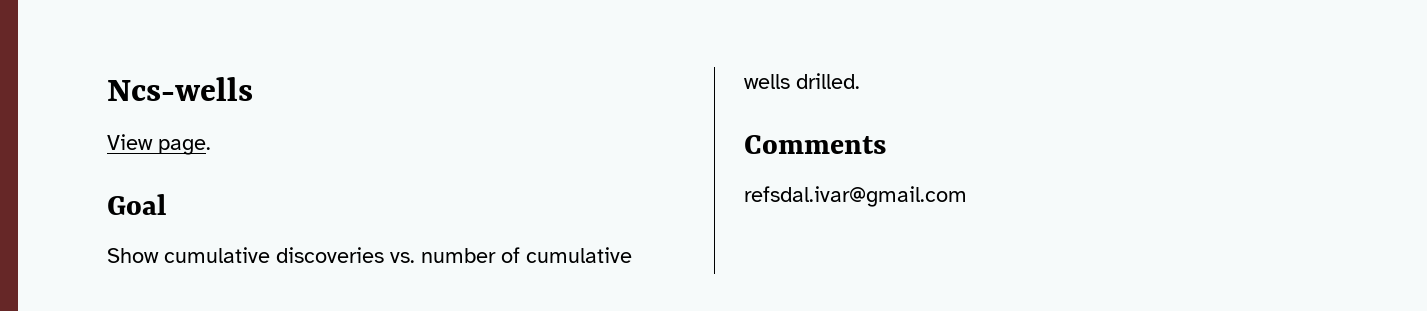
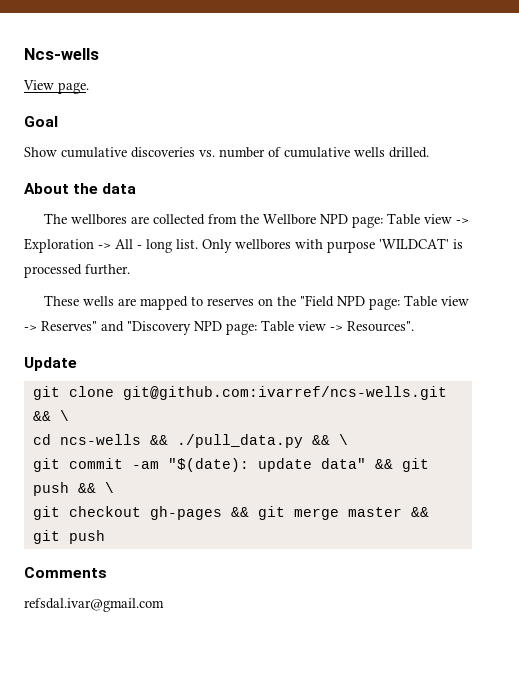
+ About the data
+ The wellbores are collected from the Wellbore NPD page: Table view -> Exploration -> All - long list. Only wellbores with purpose 'WILDCAT' is processed further.
+ These wells are mapped to reserves on the "Field NPD page: Table view -> Reserves" and "Discovery NPD page: Table view -> Resources".
+ Update
+ git clone git@github.com:ivarref/ncs-wells.git && \
+ cd ncs-wells && ./pull_data.py && \
+ git commit -am "$(date): update data" && git push && \
+ git checkout gh-pages && git merge master && git push

